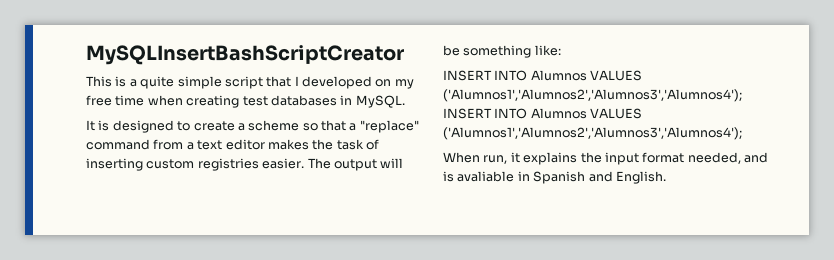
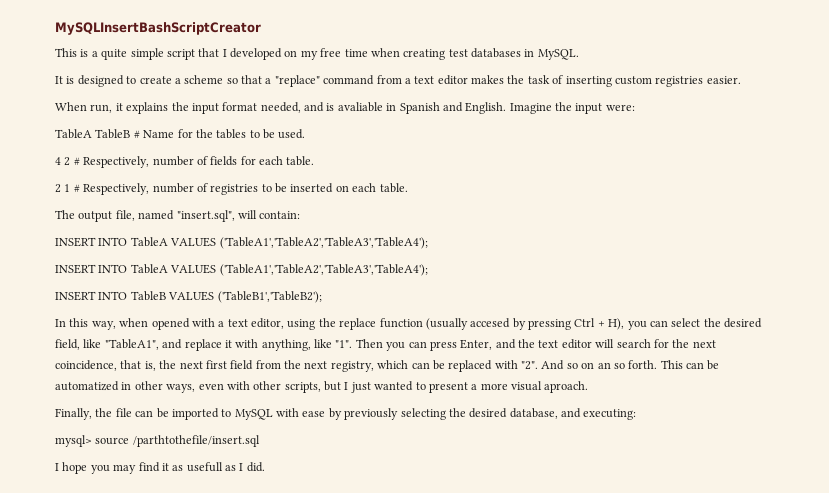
- The output will be something like:
- INSERT INTO Alumnos VALUES ('Alumnos1','Alumnos2','Alumnos3','Alumnos4'); INSERT INTO Alumnos VALUES ('Alumnos1','Alumnos2','Alumnos3','Alumnos4');
+ Imagine the input were:
+ TableA TableB # Name for the tables to be used.
+ 4 2 # Respectively, number of fields for each table.
+ 2 1 # Respectively, number of registries to be inserted on each table.
+ The output file, named "insert.sql", will contain:
+ INSERT INTO TableA VALUES ('TableA1','TableA2','TableA3','TableA4');
+ INSERT INTO TableA VALUES ('TableA1','TableA2','TableA3','TableA4');
+ INSERT INTO TableB VALUES ('TableB1','TableB2');
+ In this way, when opened with a text editor, using the replace function (usually accesed by pressing Ctrl + H), you can select the desired field, like "TableA1", and replace it with anything, like "1". Then you can press Enter, and the text editor will search for the next coincidence, that is, the next first field from the next registry, which can be replaced with "2". And so on an so forth. This can be automatized in other ways, even with other scripts, but I just wanted to present a more visual aproach.
+ Finally, the file can be imported to MySQL with ease by previously selecting the desired database, and executing:
+ mysql> source /parthtothefile/insert.sql
+ I hope you may find it as usefull as I did.

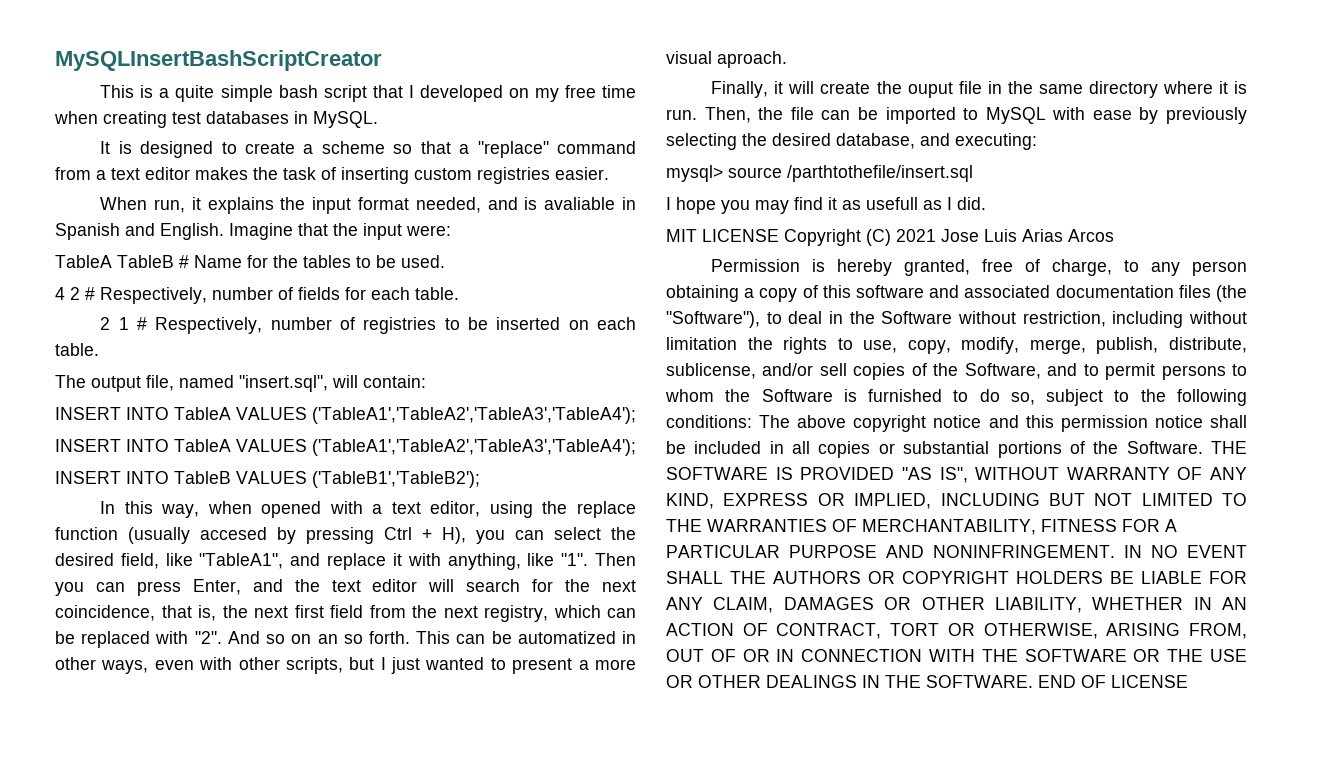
- This is a quite simple script that I developed on my free time when creating test databases in MySQL.
+ This is a quite simple bash script that I developed on my free time when creating test databases in MySQL.
- Imagine the input were:
+ Imagine that the input were:
- Finally, the file can be imported to MySQL with ease by previously selecting the desired database, and executing:
+ Finally, it will create the ouput file in the same directory where it is run. Then, the file can be imported to MySQL with ease by previously selecting the desired database, and executing:
+ MIT LICENSE Copyright (C) 2021 Jose Luis Arias Arcos
+ Permission is hereby granted, free of charge, to any person obtaining a copy of this software and associated documentation files (the "Software"), to deal in the Software without restriction, including without limitation the rights to use, copy, modify, merge, publish, distribute, sublicense, and/or sell copies of the Software, and to permit persons to whom the Software is furnished to do so, subject to the following conditions: The above copyright notice and this permission notice shall be included in all copies or substantial portions of the Software. THE SOFTWARE IS PROVIDED "AS IS", WITHOUT WARRANTY OF ANY KIND, EXPRESS OR IMPLIED, INCLUDING BUT NOT LIMITED TO THE WARRANTIES OF MERCHANTABILITY, FITNESS FOR A PARTICULAR PURPOSE AND NONINFRINGEMENT. IN NO EVENT SHALL THE AUTHORS OR COPYRIGHT HOLDERS BE LIABLE FOR ANY CLAIM, DAMAGES OR OTHER LIABILITY, WHETHER IN AN ACTION OF CONTRACT, TORT OR OTHERWISE, ARISING FROM, OUT OF OR IN CONNECTION WITH THE SOFTWARE OR THE USE OR OTHER DEALINGS IN THE SOFTWARE. END OF LICENSE

